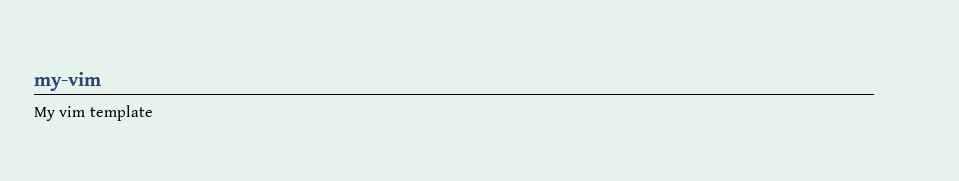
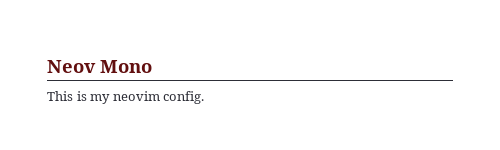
- my-vim
- My vim template
+ Neov Mono
+ This is my neovim config.

